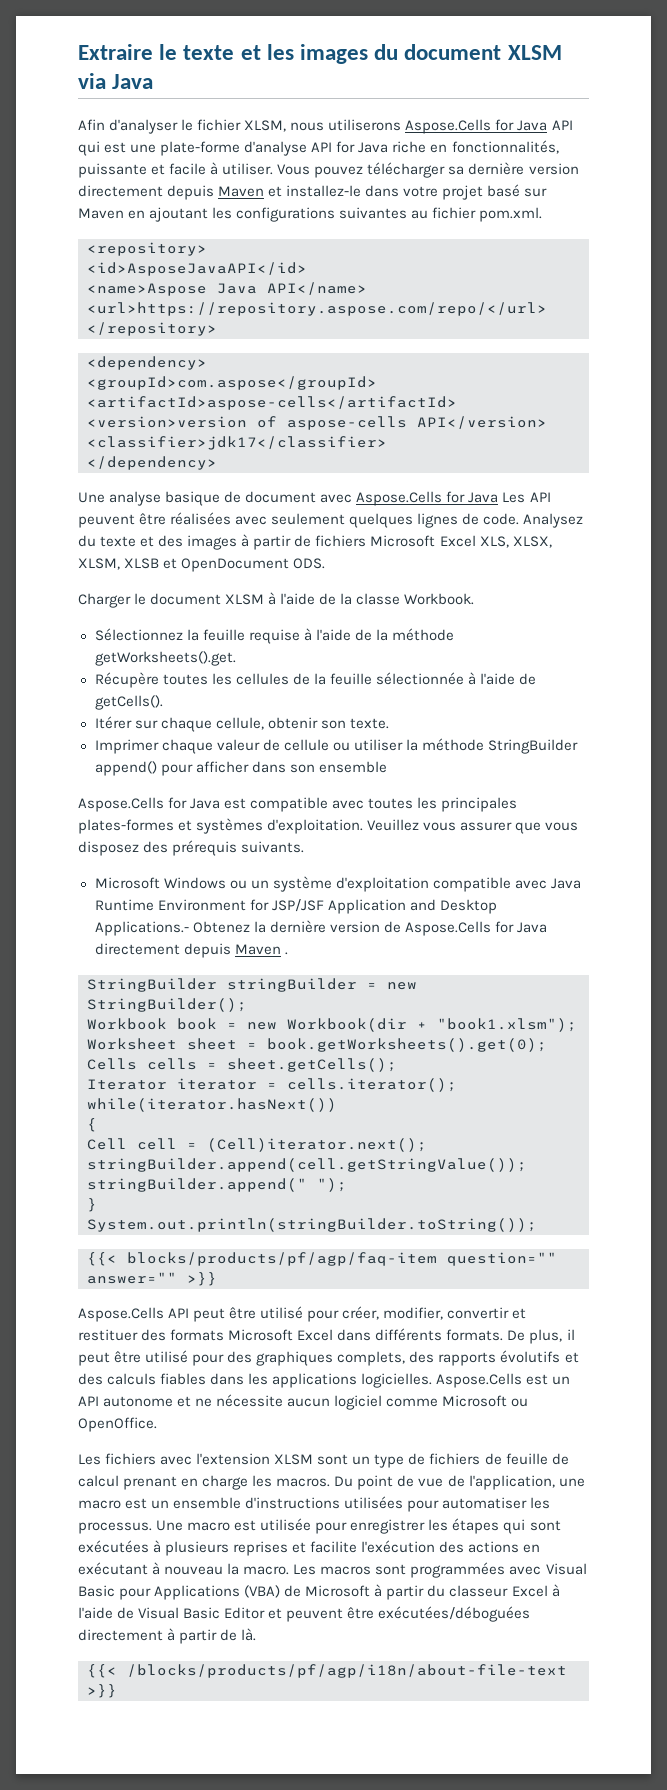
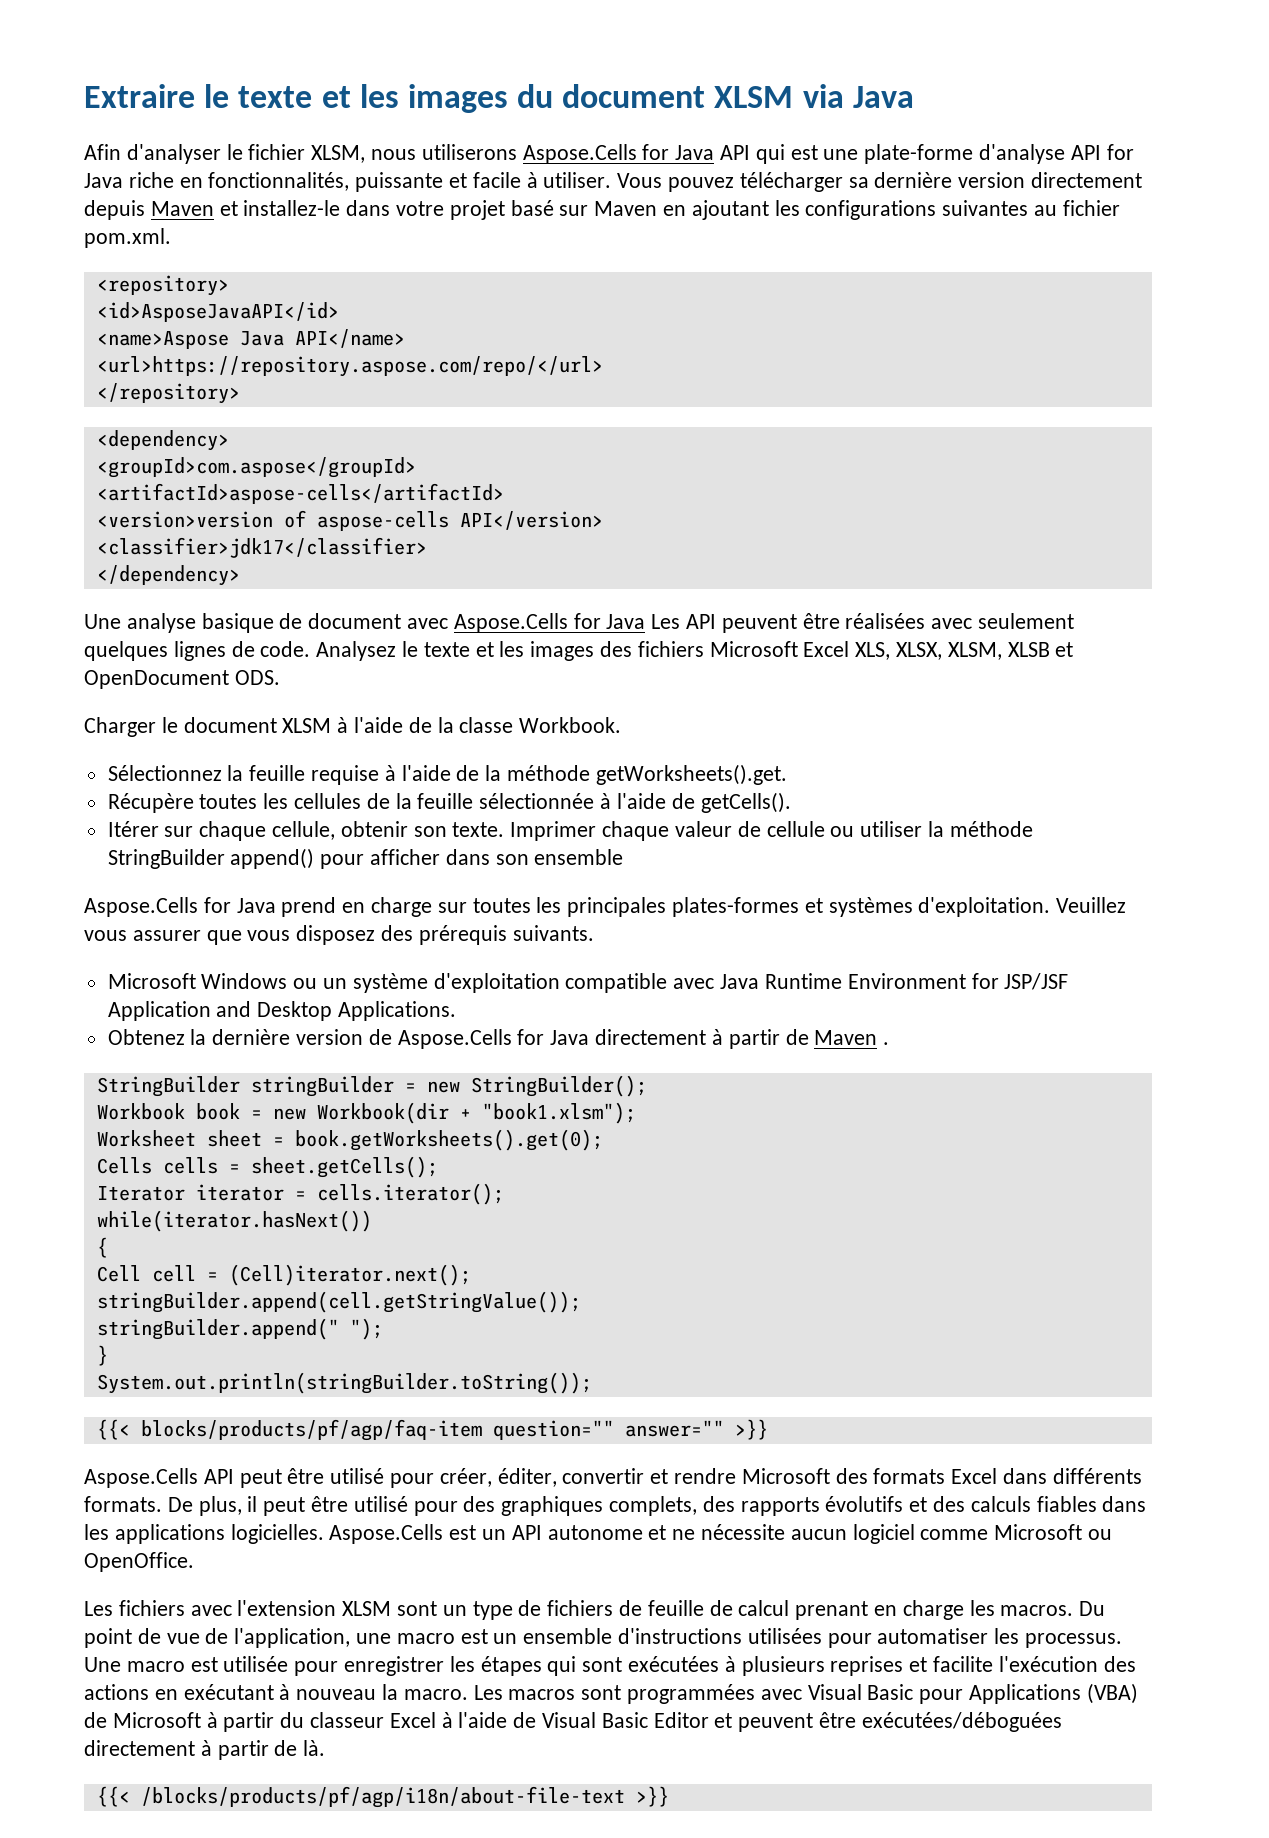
- Analysez du texte et des images à partir de fichiers Microsoft Excel XLS, XLSX, XLSM, XLSB et OpenDocument ODS.
+ Analysez le texte et les images des fichiers Microsoft Excel XLS, XLSX, XLSM, XLSB et OpenDocument ODS.
- Itérer sur chaque cellule, obtenir son texte.
- Imprimer chaque valeur de cellule ou utiliser la méthode StringBuilder append() pour afficher dans son ensemble
+ Itérer sur chaque cellule, obtenir son texte. Imprimer chaque valeur de cellule ou utiliser la méthode StringBuilder append() pour afficher dans son ensemble
- Aspose.Cells for Java est compatible avec toutes les principales plates-formes et systèmes d'exploitation.
+ Aspose.Cells for Java prend en charge sur toutes les principales plates-formes et systèmes d'exploitation.
- Microsoft Windows ou un système d'exploitation compatible avec Java Runtime Environment for JSP/JSF Application and Desktop Applications.- Obtenez la dernière version de Aspose.Cells for Java directement depuis Maven .
+ Microsoft Windows ou un système d'exploitation compatible avec Java Runtime Environment for JSP/JSF Application and Desktop Applications.
+ Obtenez la dernière version de Aspose.Cells for Java directement à partir de Maven .
- Aspose.Cells API peut être utilisé pour créer, modifier, convertir et restituer des formats Microsoft Excel dans différents formats.
+ Aspose.Cells API peut être utilisé pour créer, éditer, convertir et rendre Microsoft des formats Excel dans différents formats.

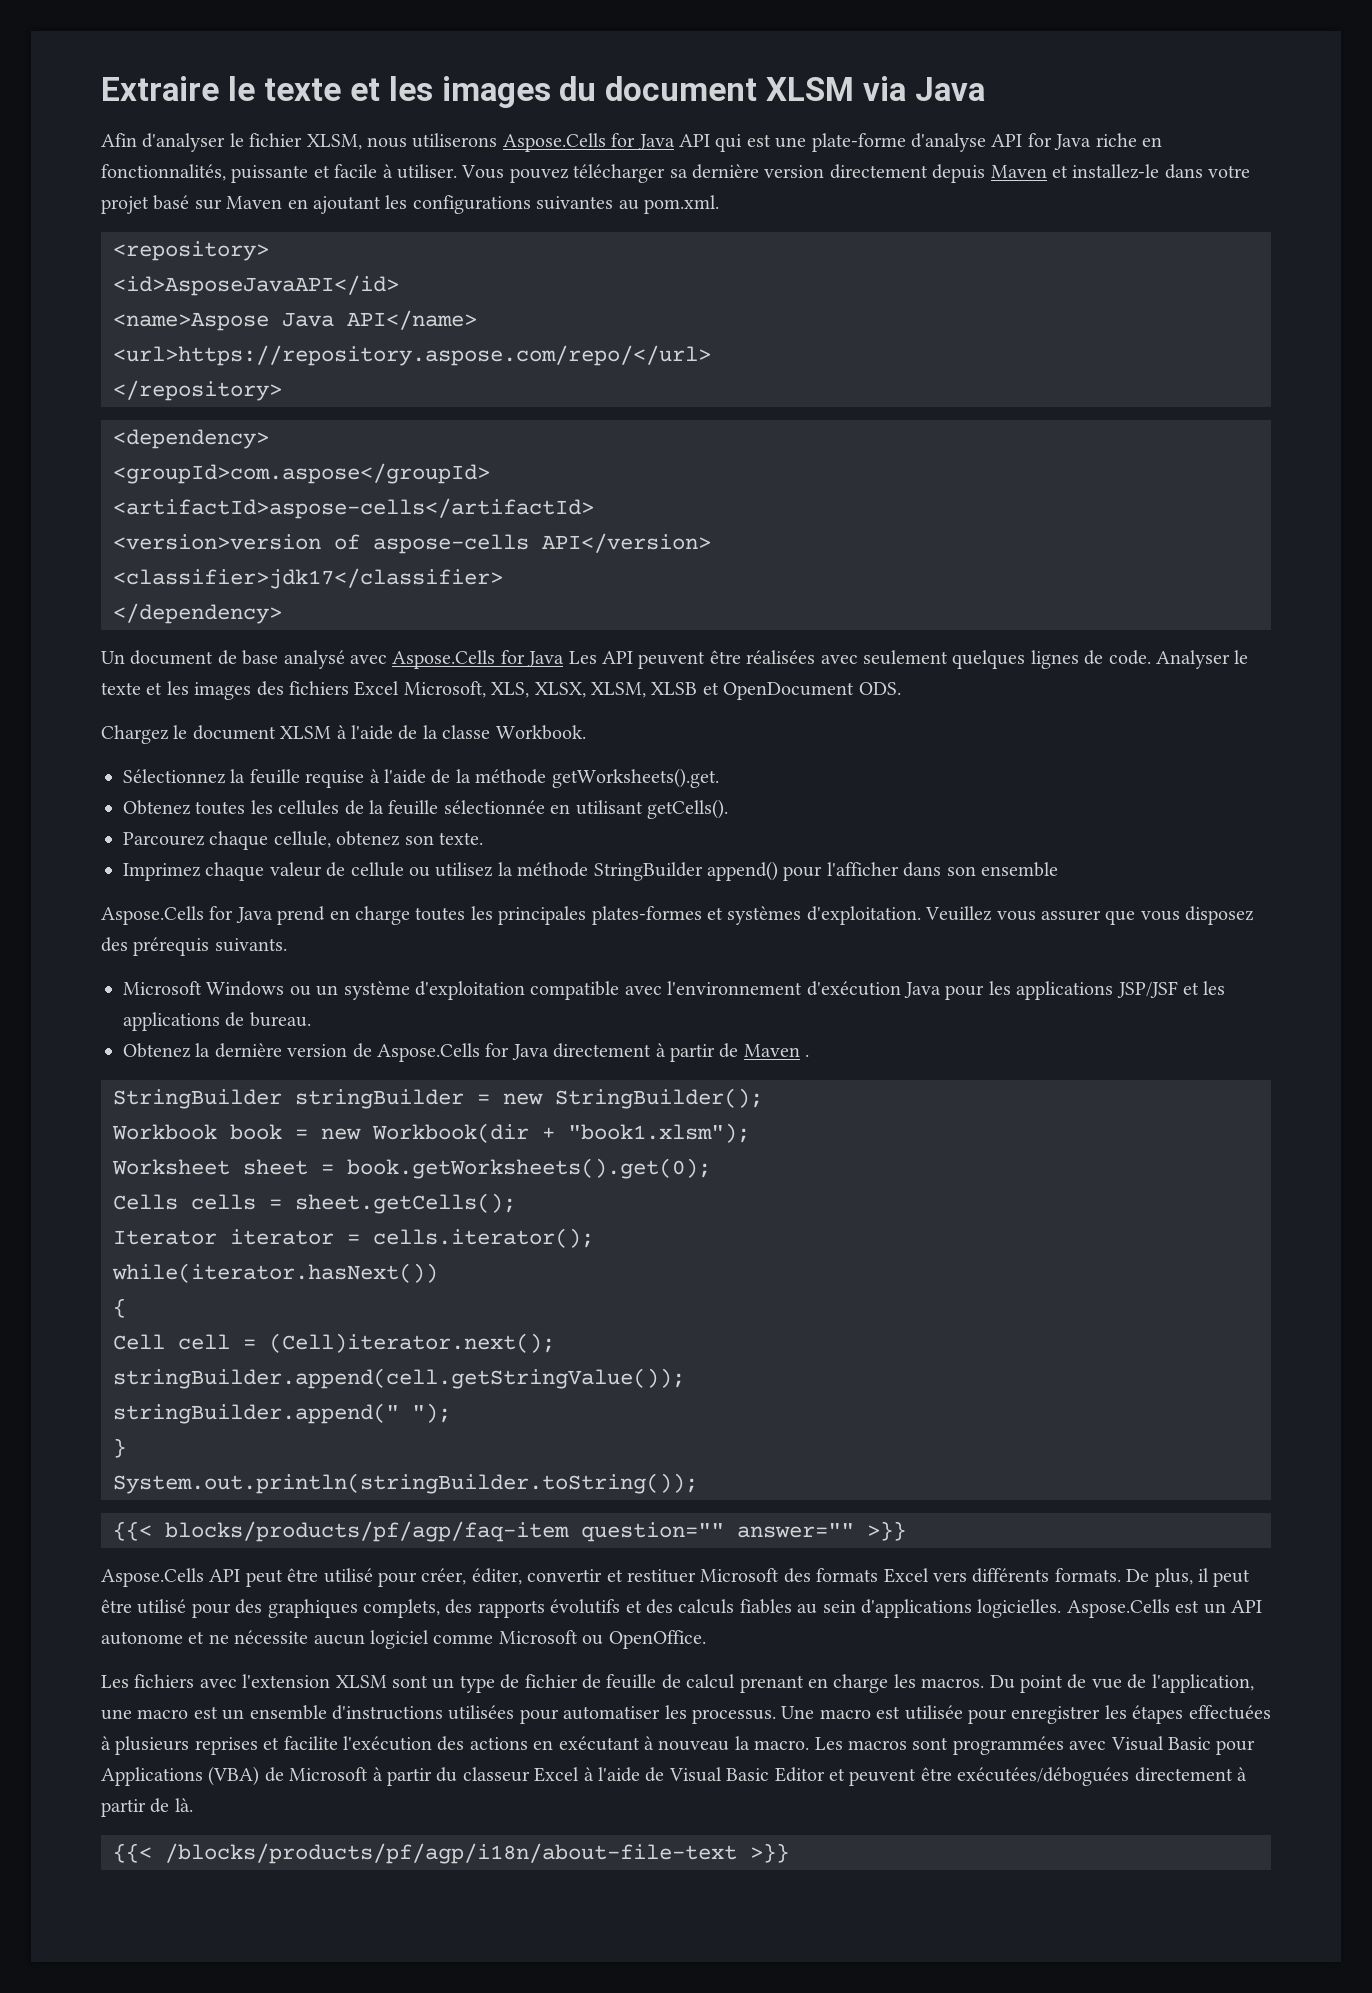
- Vous pouvez télécharger sa dernière version directement depuis Maven et installez-le dans votre projet basé sur Maven en ajoutant les configurations suivantes au fichier pom.xml.
+ Vous pouvez télécharger sa dernière version directement depuis Maven et installez-le dans votre projet basé sur Maven en ajoutant les configurations suivantes au pom.xml.
- Une analyse basique de document avec Aspose.Cells for Java Les API peuvent être réalisées avec seulement quelques lignes de code.
+ Un document de base analysé avec Aspose.Cells for Java Les API peuvent être réalisées avec seulement quelques lignes de code.
- Analysez le texte et les images des fichiers Microsoft Excel XLS, XLSX, XLSM, XLSB et OpenDocument ODS.
+ Analyser le texte et les images des fichiers Excel Microsoft, XLS, XLSX, XLSM, XLSB et OpenDocument ODS.
- Charger le document XLSM à l'aide de la classe Workbook.
+ Chargez le document XLSM à l'aide de la classe Workbook.
- Récupère toutes les cellules de la feuille sélectionnée à l'aide de getCells().
+ Obtenez toutes les cellules de la feuille sélectionnée en utilisant getCells().
- Itérer sur chaque cellule, obtenir son texte. Imprimer chaque valeur de cellule ou utiliser la méthode StringBuilder append() pour afficher dans son ensemble
+ Parcourez chaque cellule, obtenez son texte.
+ Imprimez chaque valeur de cellule ou utilisez la méthode StringBuilder append() pour l'afficher dans son ensemble
- Aspose.Cells for Java prend en charge sur toutes les principales plates-formes et systèmes d'exploitation.
+ Aspose.Cells for Java prend en charge toutes les principales plates-formes et systèmes d'exploitation.
- Microsoft Windows ou un système d'exploitation compatible avec Java Runtime Environment for JSP/JSF Application and Desktop Applications.
+ Microsoft Windows ou un système d'exploitation compatible avec l'environnement d'exécution Java pour les applications JSP/JSF et les applications de bureau.
- Aspose.Cells API peut être utilisé pour créer, éditer, convertir et rendre Microsoft des formats Excel dans différents formats.
+ Aspose.Cells API peut être utilisé pour créer, éditer, convertir et restituer Microsoft des formats Excel vers différents formats.
- De plus, il peut être utilisé pour des graphiques complets, des rapports évolutifs et des calculs fiables dans les applications logicielles.
+ De plus, il peut être utilisé pour des graphiques complets, des rapports évolutifs et des calculs fiables au sein d'applications logicielles.
- Les fichiers avec l'extension XLSM sont un type de fichiers de feuille de calcul prenant en charge les macros.
+ Les fichiers avec l'extension XLSM sont un type de fichier de feuille de calcul prenant en charge les macros.
- Une macro est utilisée pour enregistrer les étapes qui sont exécutées à plusieurs reprises et facilite l'exécution des actions en exécutant à nouveau la macro.
+ Une macro est utilisée pour enregistrer les étapes effectuées à plusieurs reprises et facilite l'exécution des actions en exécutant à nouveau la macro.

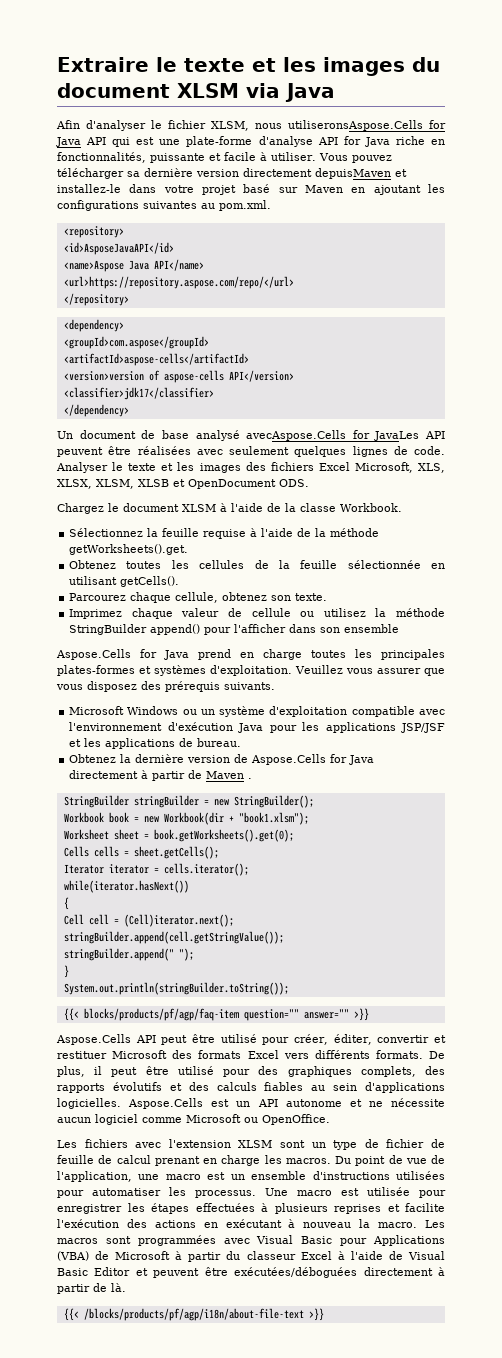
- Afin d'analyser le fichier XLSM, nous utiliserons Aspose.Cells for Java API qui est une plate-forme d'analyse API for Java riche en fonctionnalités, puissante et facile à utiliser.
+ Afin d'analyser le fichier XLSM, nous utiliseronsAspose.Cells for Java API qui est une plate-forme d'analyse API for Java riche en fonctionnalités, puissante et facile à utiliser.
- Vous pouvez télécharger sa dernière version directement depuis Maven et installez-le dans votre projet basé sur Maven en ajoutant les configurations suivantes au pom.xml.
+ Vous pouvez télécharger sa dernière version directement depuisMaven et installez-le dans votre projet basé sur Maven en ajoutant les configurations suivantes au pom.xml.
- Un document de base analysé avec Aspose.Cells for Java Les API peuvent être réalisées avec seulement quelques lignes de code.
+ Un document de base analysé avecAspose.Cells for JavaLes API peuvent être réalisées avec seulement quelques lignes de code.

